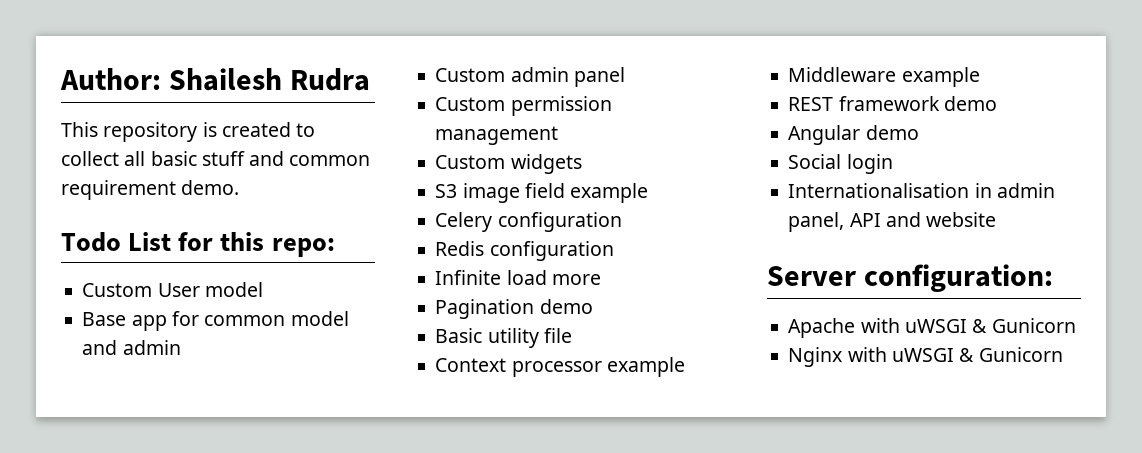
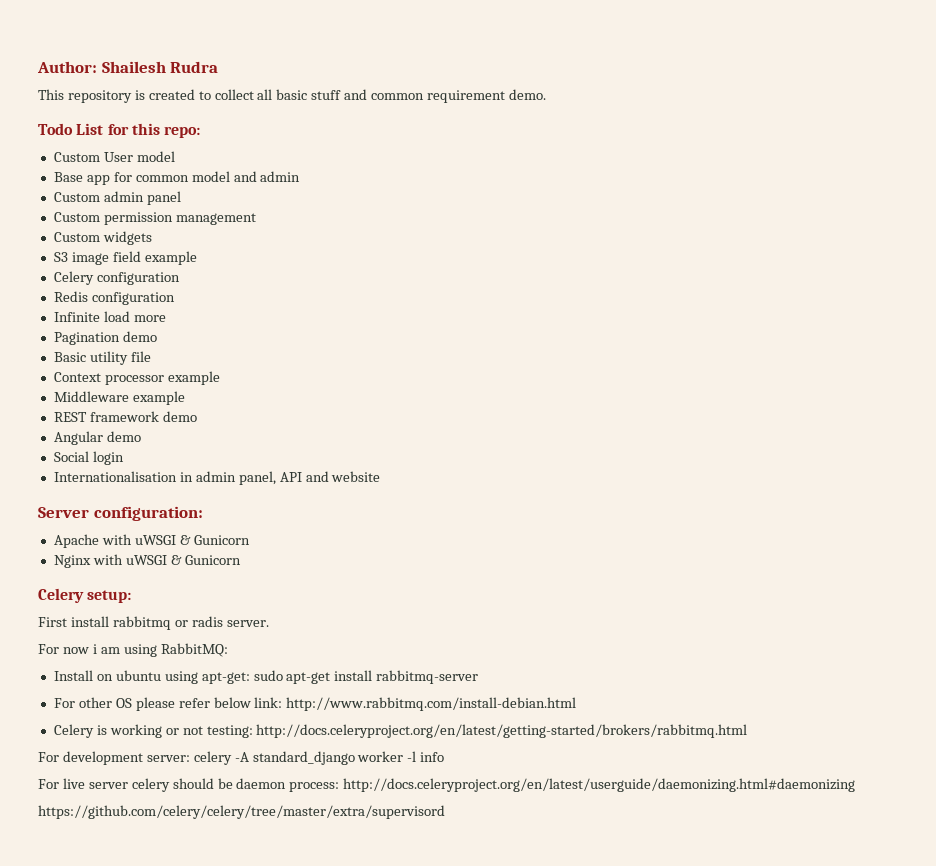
+ Celery setup:
+ First install rabbitmq or radis server.
+ For now i am using RabbitMQ:
+ Install on ubuntu using apt-get: sudo apt-get install rabbitmq-server
+ For other OS please refer below link: http://www.rabbitmq.com/install-debian.html
+ Celery is working or not testing: http://docs.celeryproject.org/en/latest/getting-started/brokers/rabbitmq.html
+ For development server: celery -A standard_django worker -l info
+ For live server celery should be daemon process: http://docs.celeryproject.org/en/latest/userguide/daemonizing.html#daemonizing
+ https://github.com/celery/celery/tree/master/extra/supervisord

